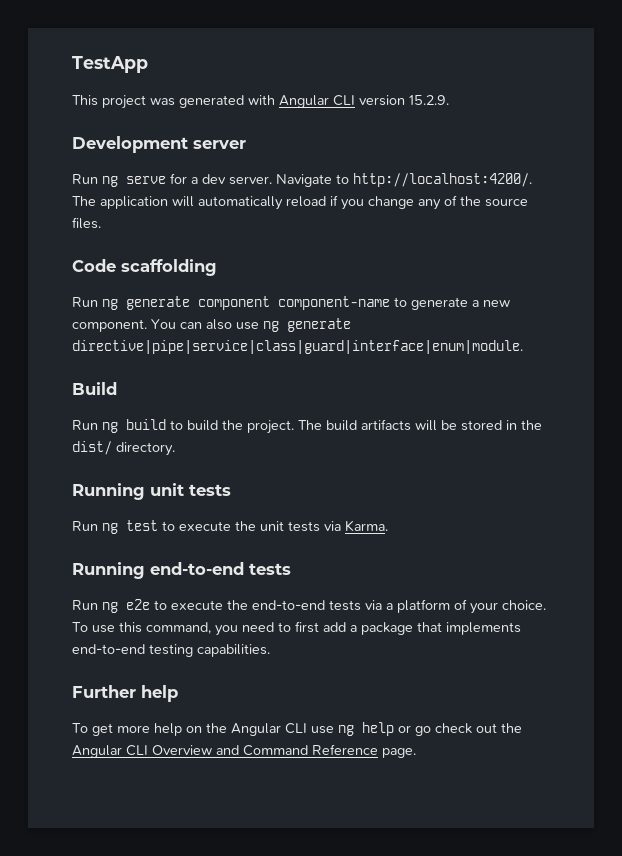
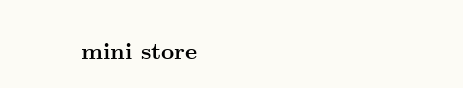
- TestApp
- This project was generated with Angular CLI version 15.2.9.
- Development server
- Run ng serve for a dev server. Navigate to http://localhost:4200/. The application will automatically reload if you change any of the source files.
- Code scaffolding
- Run ng generate component component-name to generate a new component. You can also use ng generate directive|pipe|service|class|guard|interface|enum|module.
- Build
- Run ng build to build the project. The build artifacts will be stored in the dist/ directory.
- Running unit tests
- Run ng test to execute the unit tests via Karma.
- Running end-to-end tests
- Run ng e2e to execute the end-to-end tests via a platform of your choice. To use this command, you need to first add a package that implements end-to-end testing capabilities.
- Further help
- To get more help on the Angular CLI use ng help or go check out the Angular CLI Overview and Command Reference page.
+ mini store

